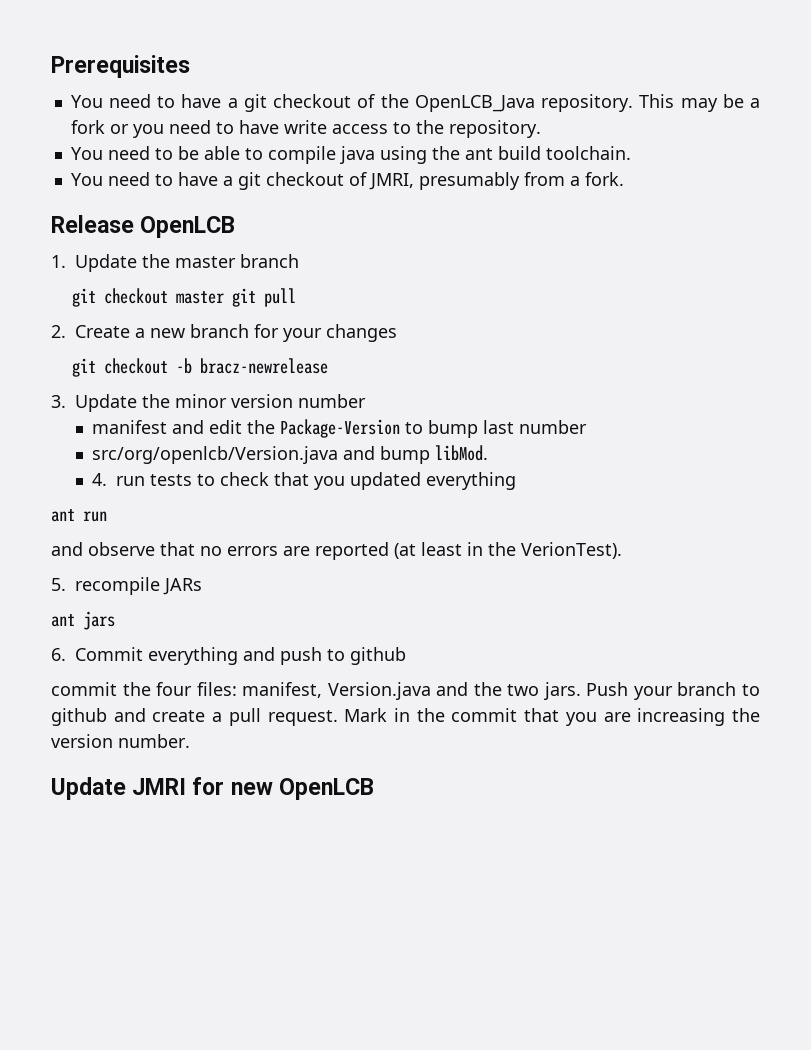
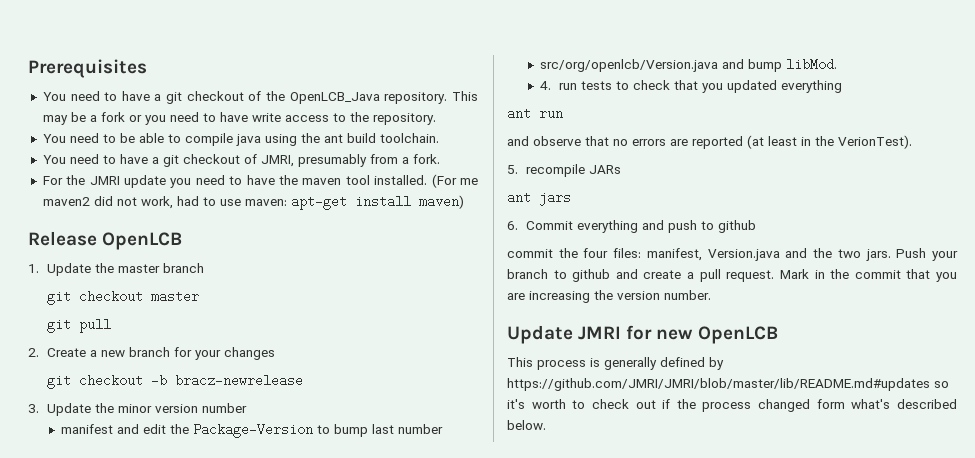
+ For the JMRI update you need to have the maven tool installed. (For me maven2 did not work, had to use maven: apt-get install maven)
- git checkout master git pull
+ git checkout master
+ git pull
+ This process is generally defined by https://github.com/JMRI/JMRI/blob/master/lib/README.md#updates so it's worth to check out if the process changed form what's described below.

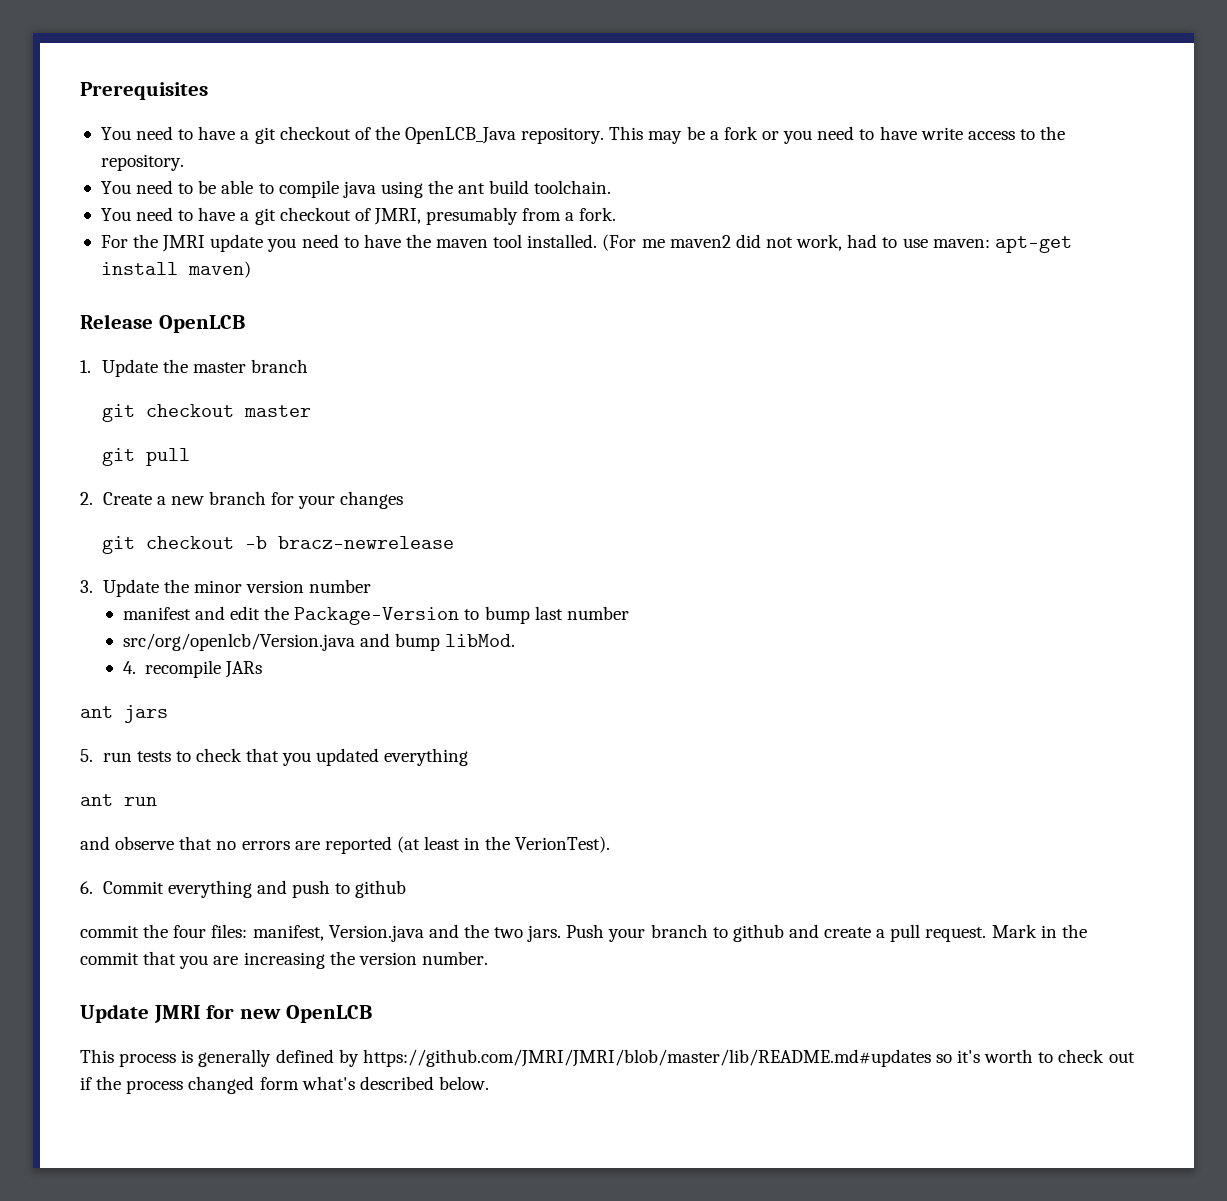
- 4. run tests to check that you updated everything
+ 4. recompile JARs
+ ant jars
+ 5. run tests to check that you updated everything
- 5. recompile JARs
- ant jars

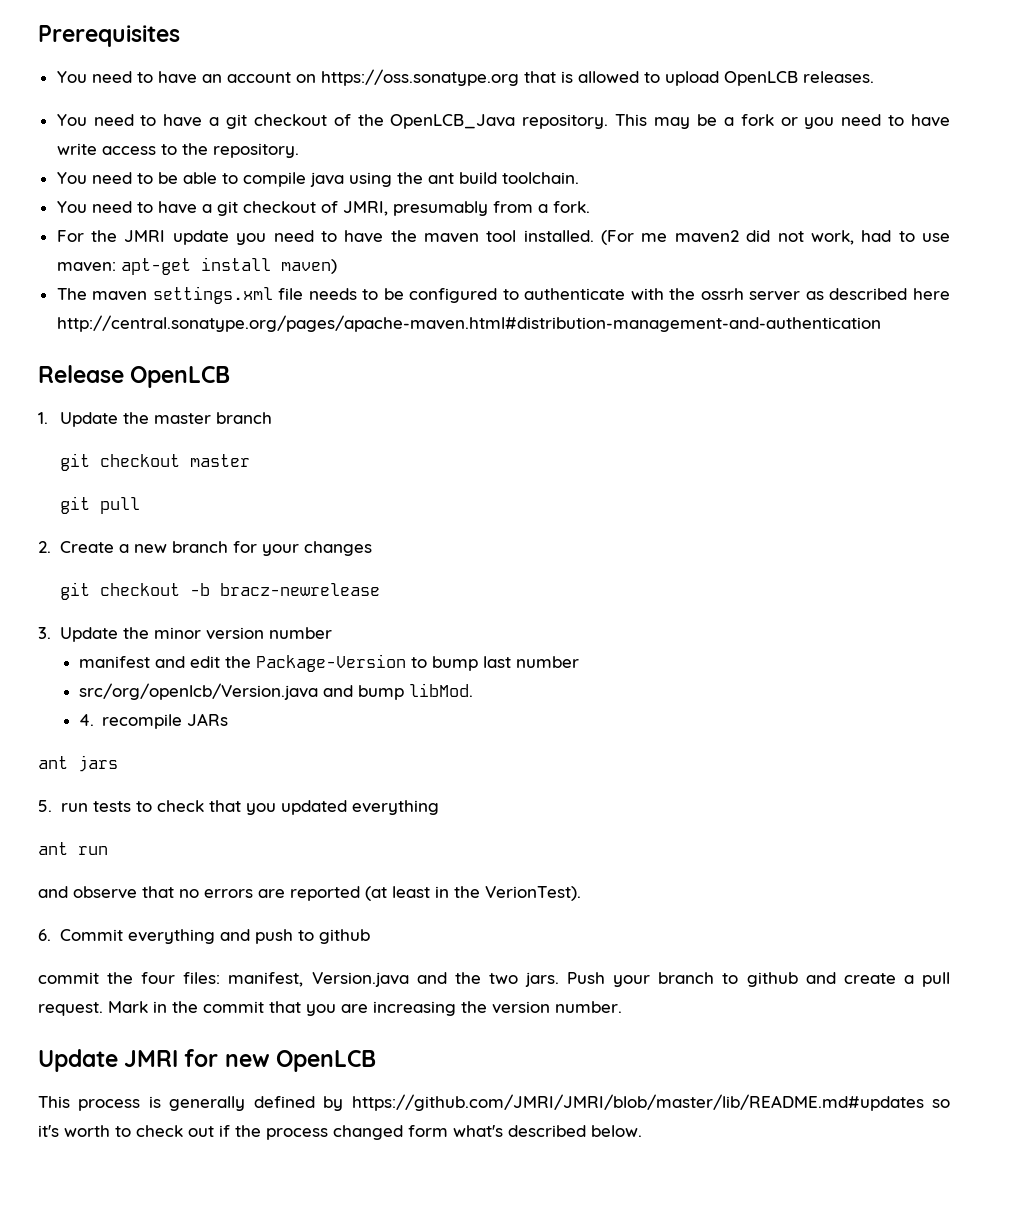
+ You need to have an account on https://oss.sonatype.org that is allowed to upload OpenLCB releases.
+ The maven settings.xml file needs to be configured to authenticate with the ossrh server as described here http://central.sonatype.org/pages/apache-maven.html#distribution-management-and-authentication

